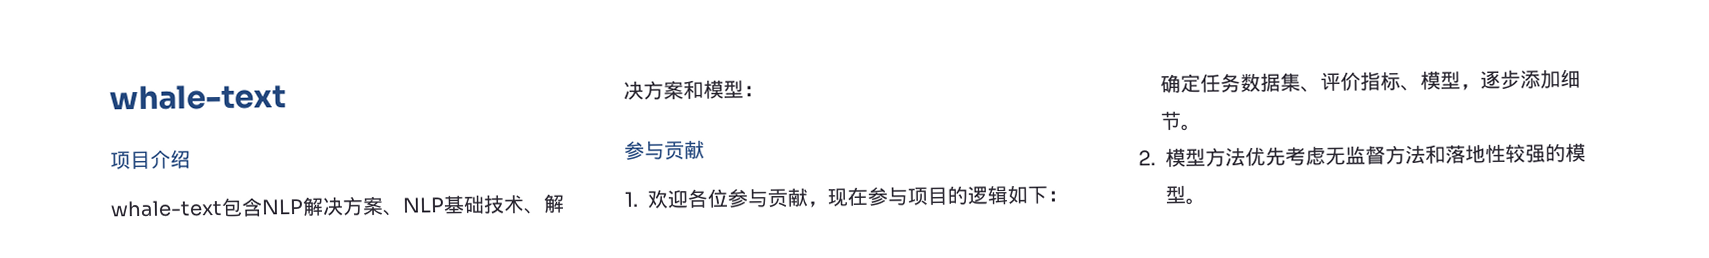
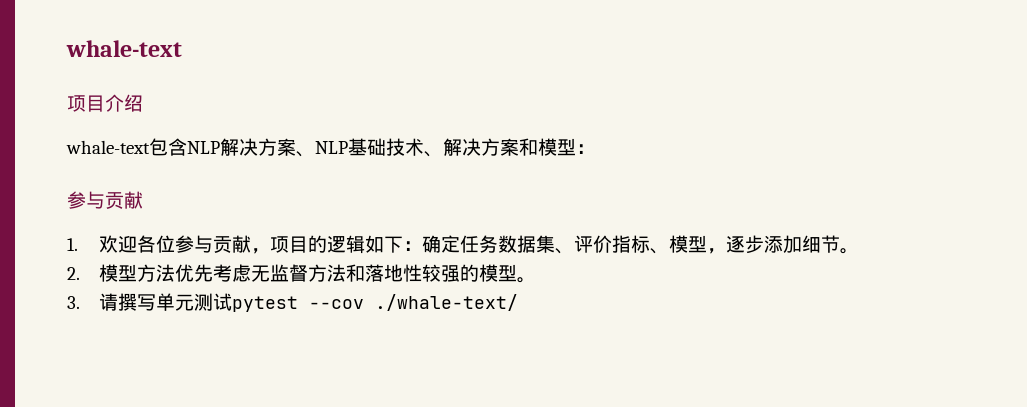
- 1.欢迎各位参与贡献，现在参与项目的逻辑如下：确定任务数据集、评价指标、模型，逐步添加细节。
+ 1.欢迎各位参与贡献，项目的逻辑如下：确定任务数据集、评价指标、模型，逐步添加细节。
+ 3.请撰写单元测试pytest --cov ./whale-text/

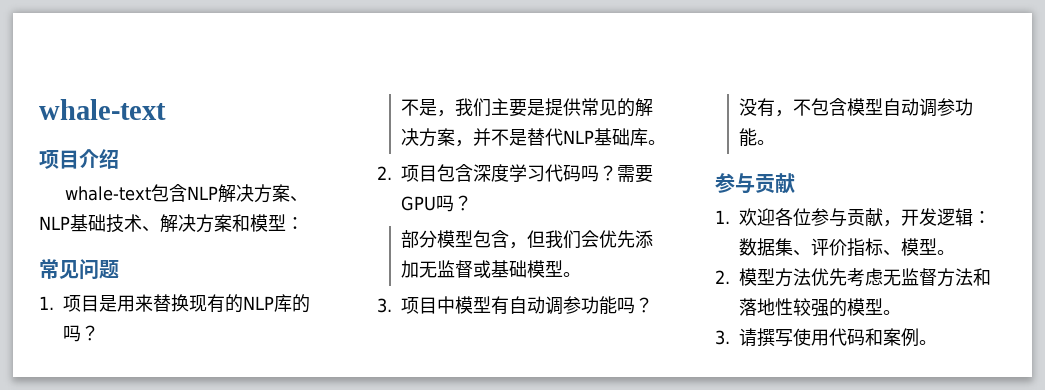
+ 常见问题
+ 1.项目是用来替换现有的NLP库的吗？
+ 不是，我们主要是提供常见的解决方案，并不是替代NLP基础库。
+ 2.项目包含深度学习代码吗？需要GPU吗？
+ 部分模型包含，但我们会优先添加无监督或基础模型。
+ 3.项目中模型有自动调参功能吗？
+ 没有，不包含模型自动调参功能。
- 1.欢迎各位参与贡献，项目的逻辑如下：确定任务数据集、评价指标、模型，逐步添加细节。
+ 1.欢迎各位参与贡献，开发逻辑：数据集、评价指标、模型。
- 3.请撰写单元测试pytest --cov ./whale-text/
+ 3.请撰写使用代码和案例。

